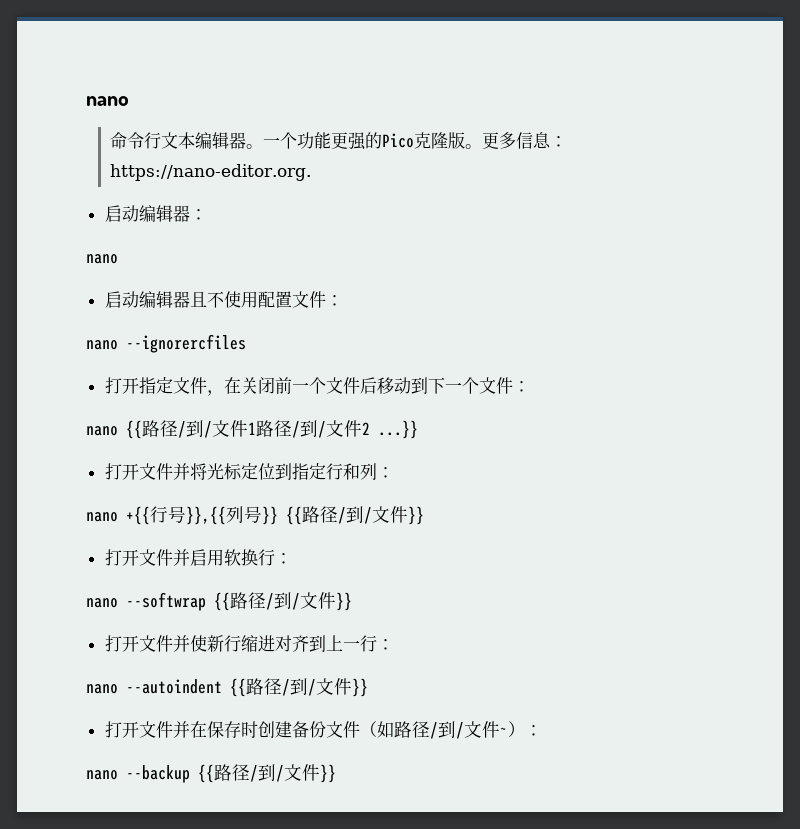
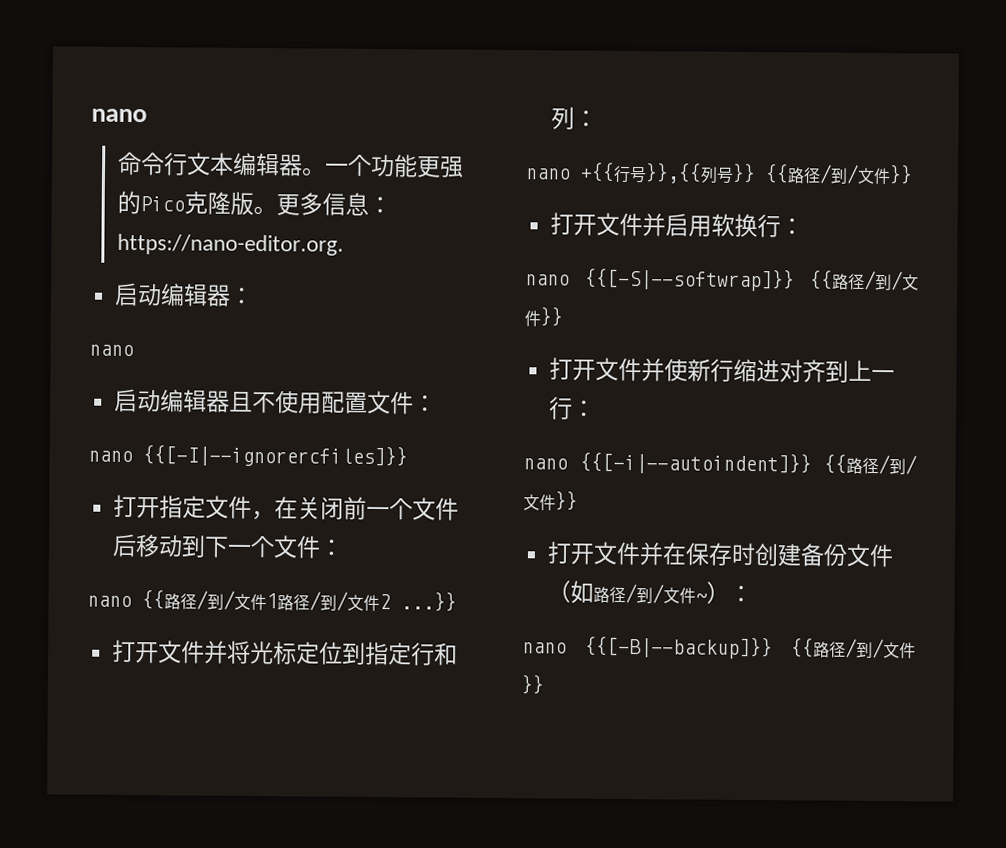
- nano --ignorercfiles
+ nano {{[-I|--ignorercfiles]}}
- nano --softwrap {{路径/到/文件}}
+ nano {{[-S|--softwrap]}} {{路径/到/文件}}
- nano --autoindent {{路径/到/文件}}
+ nano {{[-i|--autoindent]}} {{路径/到/文件}}
- nano --backup {{路径/到/文件}}
+ nano {{[-B|--backup]}} {{路径/到/文件}}

